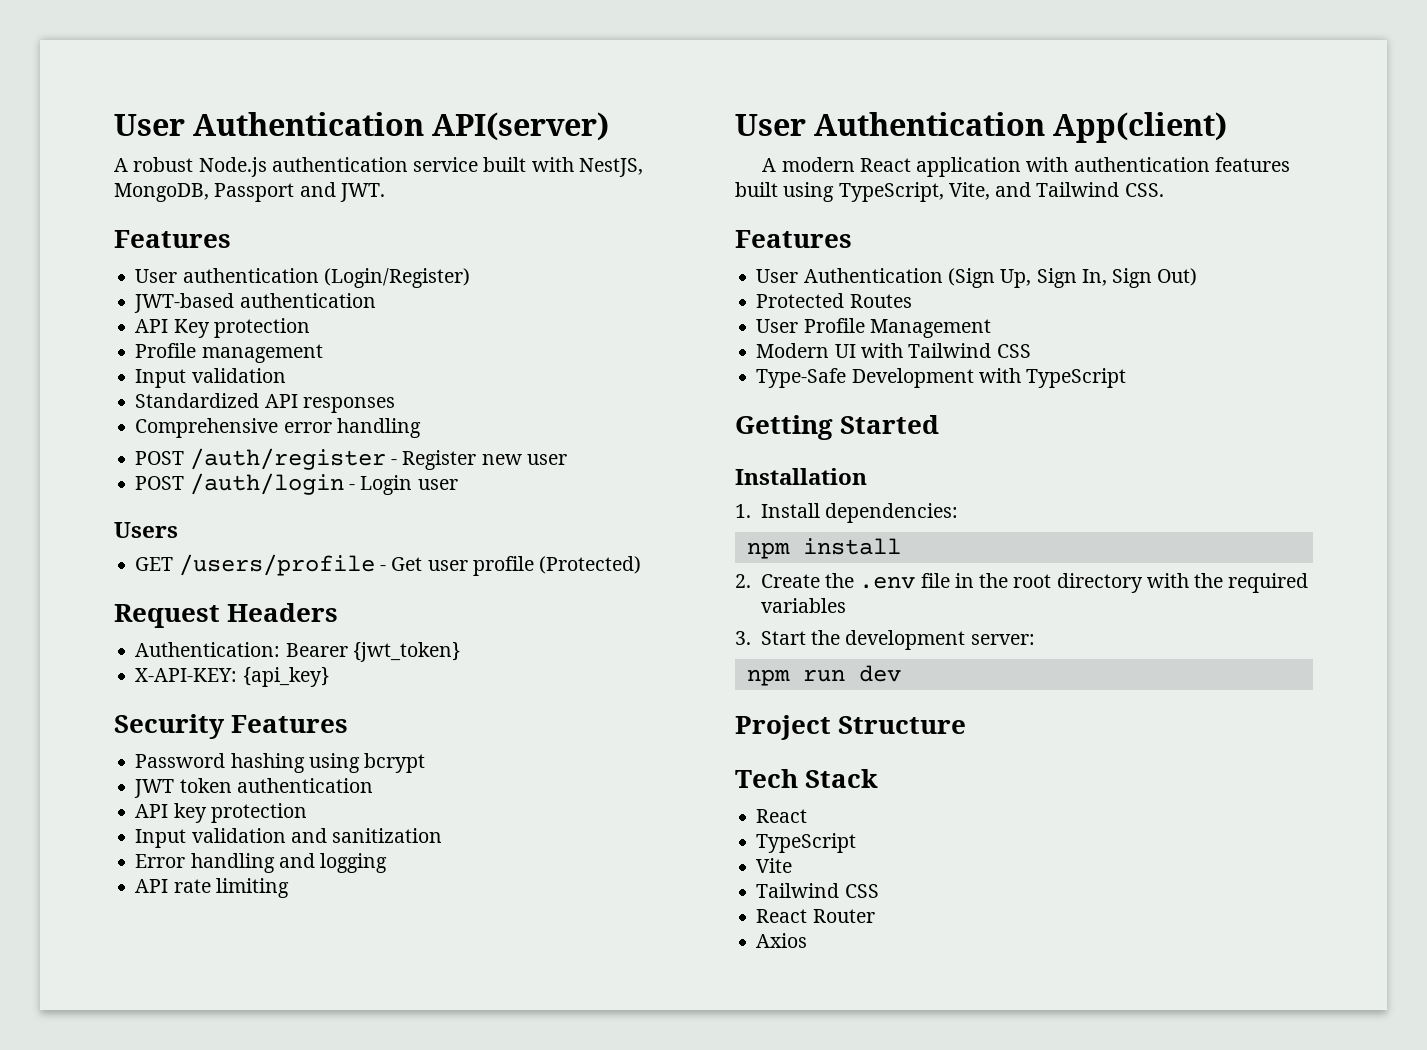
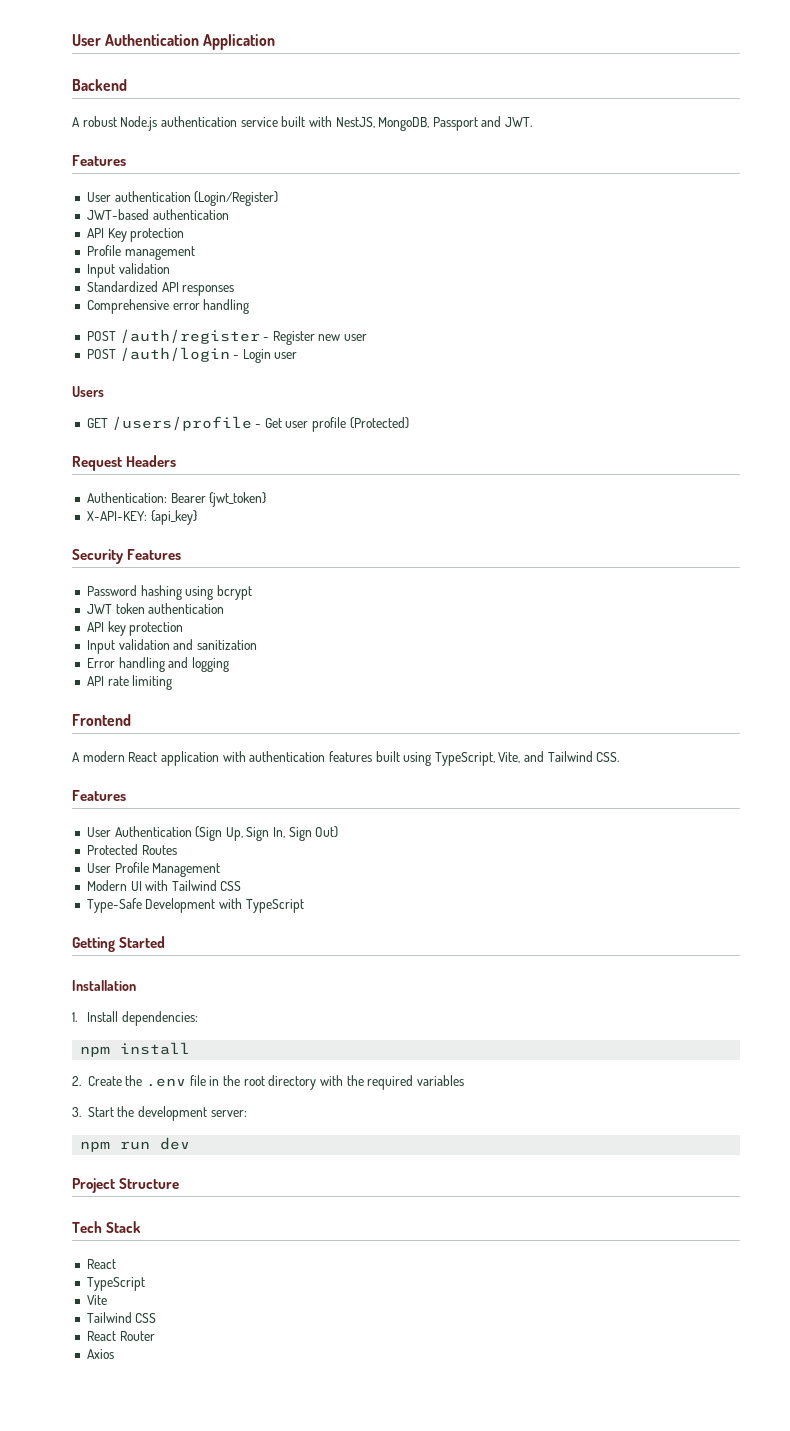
- User Authentication API(server)
+ User Authentication Application
+ Backend
- User Authentication App(client)
+ Frontend

